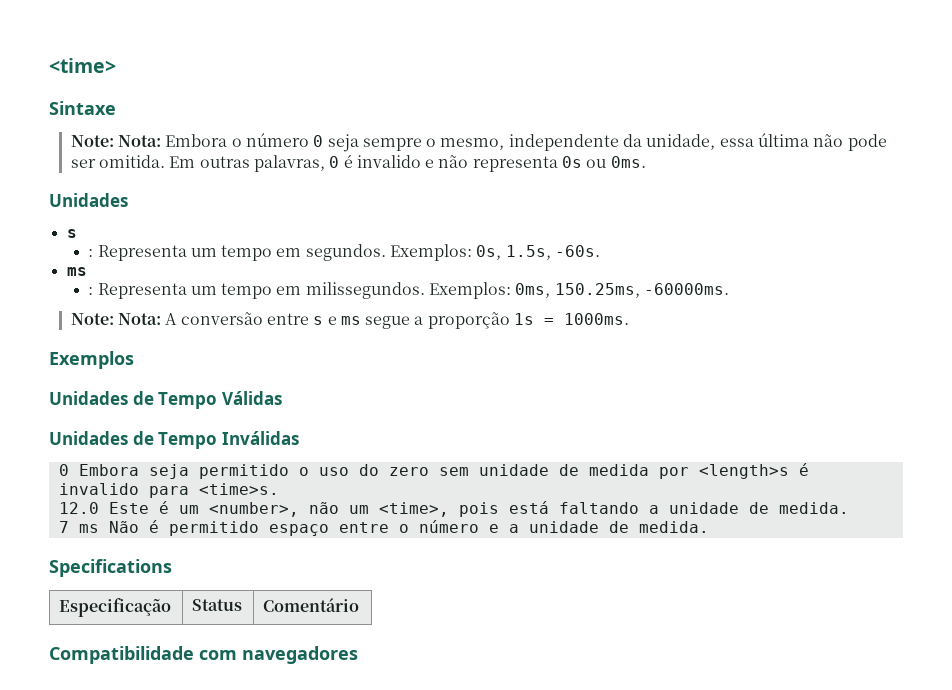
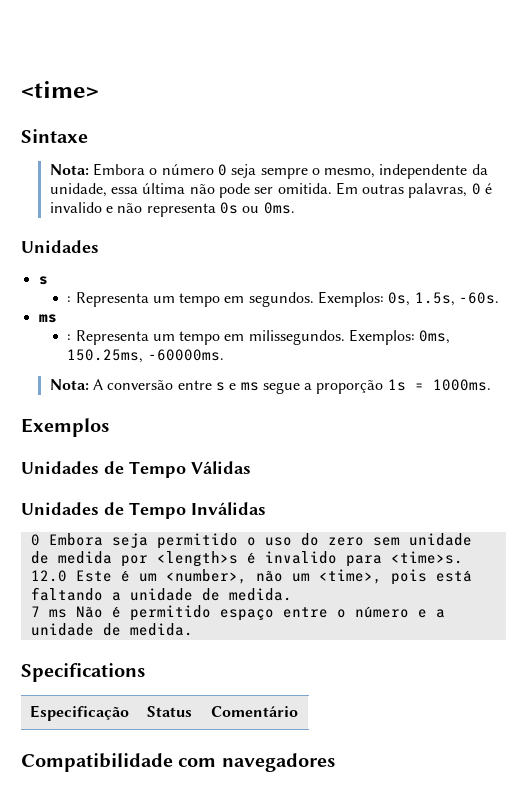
- Note: Nota: Embora o número 0 seja sempre o mesmo, independente da unidade, essa última não pode ser omitida.
+ Nota: Embora o número 0 seja sempre o mesmo, independente da unidade, essa última não pode ser omitida.
- Note: Nota: A conversão entre s e ms segue a proporção 1s = 1000ms.
+ Nota: A conversão entre s e ms segue a proporção 1s = 1000ms.

